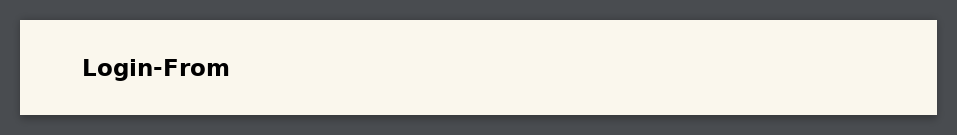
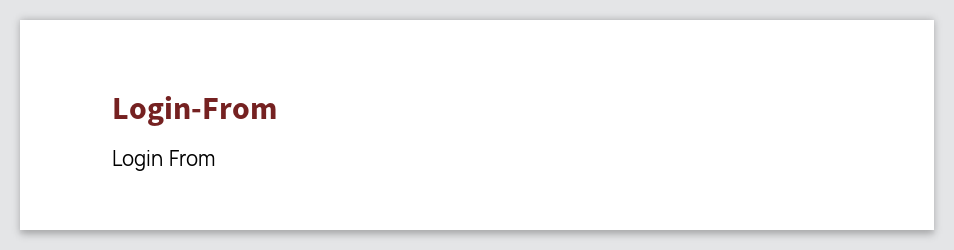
+ Login From

